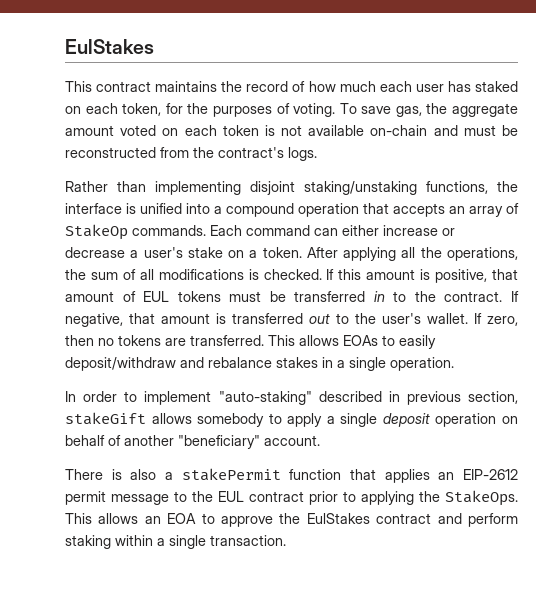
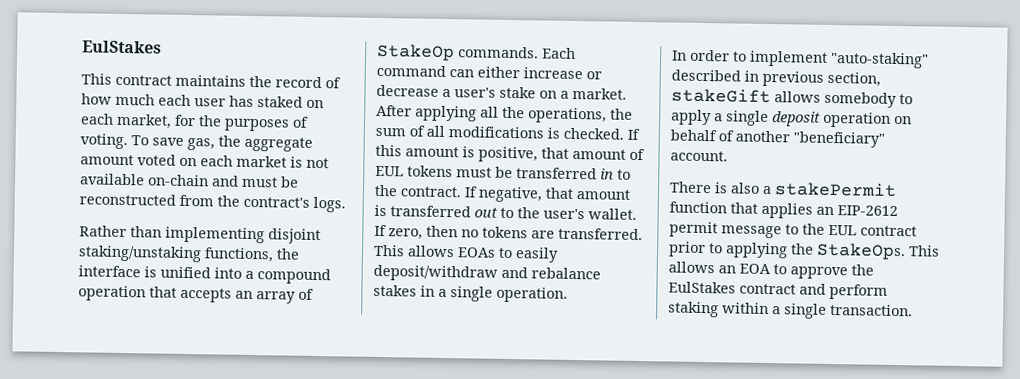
- This contract maintains the record of how much each user has staked on each token, for the purposes of voting.
+ This contract maintains the record of how much each user has staked on each market, for the purposes of voting.
- To save gas, the aggregate amount voted on each token is not available on-chain and must be reconstructed from the contract's logs.
+ To save gas, the aggregate amount voted on each market is not available on-chain and must be reconstructed from the contract's logs.
- Each command can either increase or decrease a user's stake on a token.
+ Each command can either increase or decrease a user's stake on a market.

